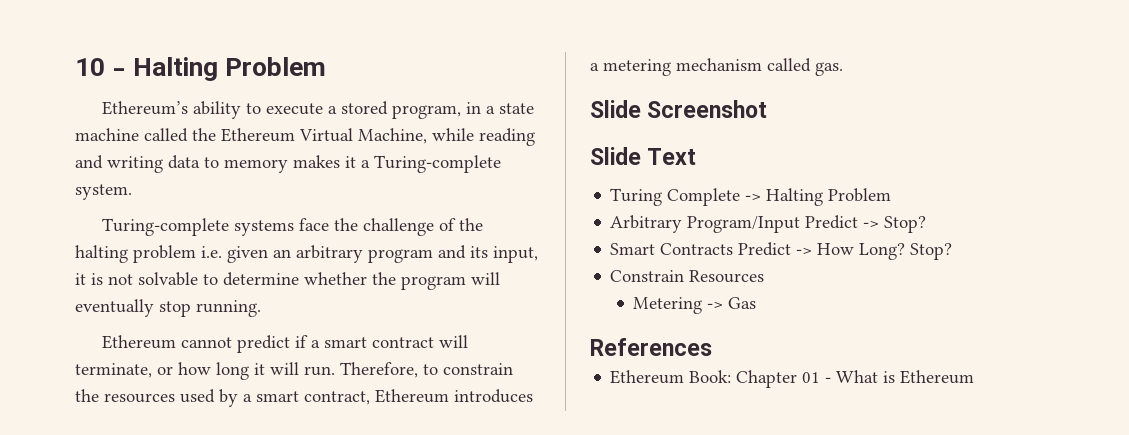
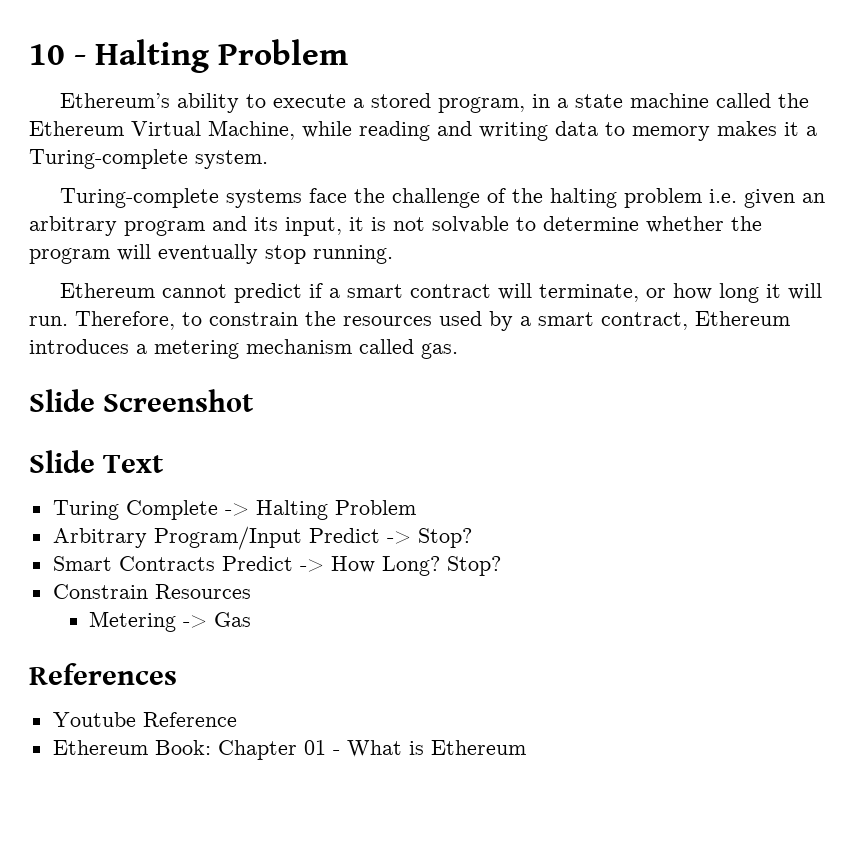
+ Youtube Reference

